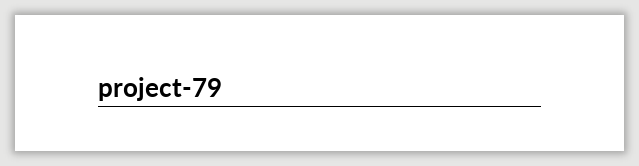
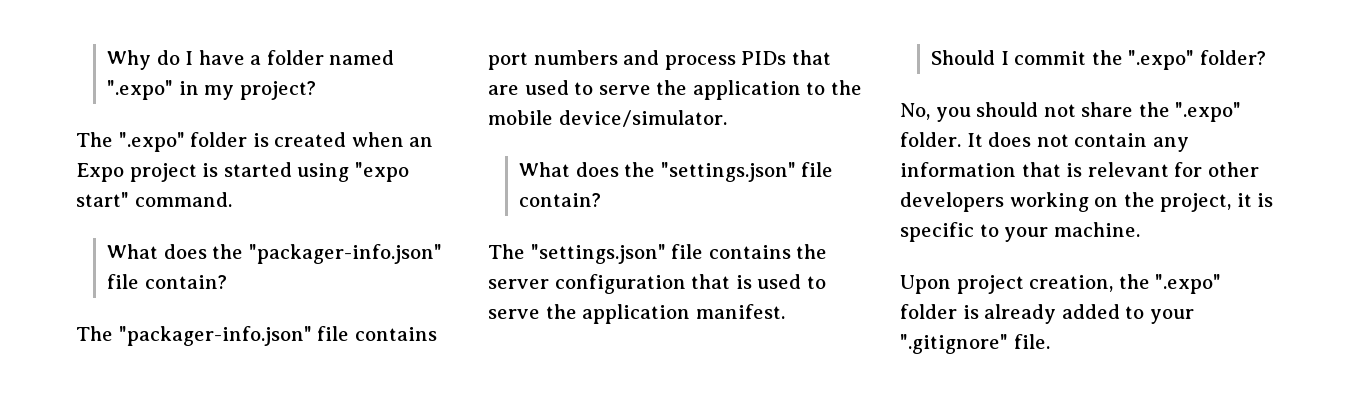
- project-79
+ Why do I have a folder named ".expo" in my project?
+ The ".expo" folder is created when an Expo project is started using "expo start" command.
+ What does the "packager-info.json" file contain?
+ The "packager-info.json" file contains port numbers and process PIDs that are used to serve the application to the mobile device/simulator.
+ What does the "settings.json" file contain?
+ The "settings.json" file contains the server configuration that is used to serve the application manifest.
+ Should I commit the ".expo" folder?
+ No, you should not share the ".expo" folder. It does not contain any information that is relevant for other developers working on the project, it is specific to your machine.
+ Upon project creation, the ".expo" folder is already added to your ".gitignore" file.

